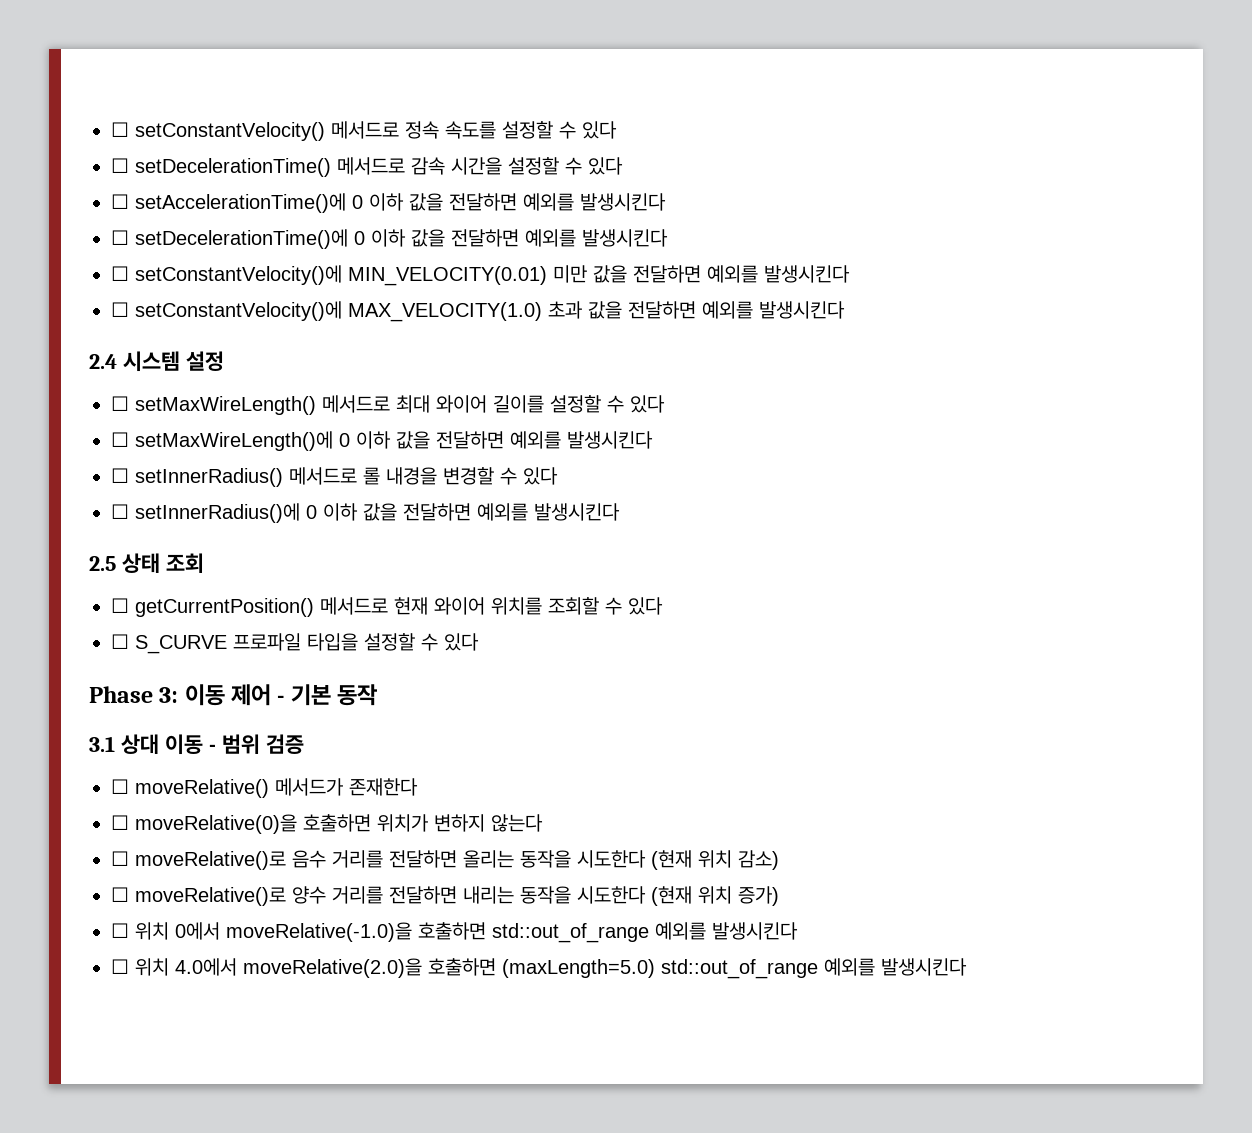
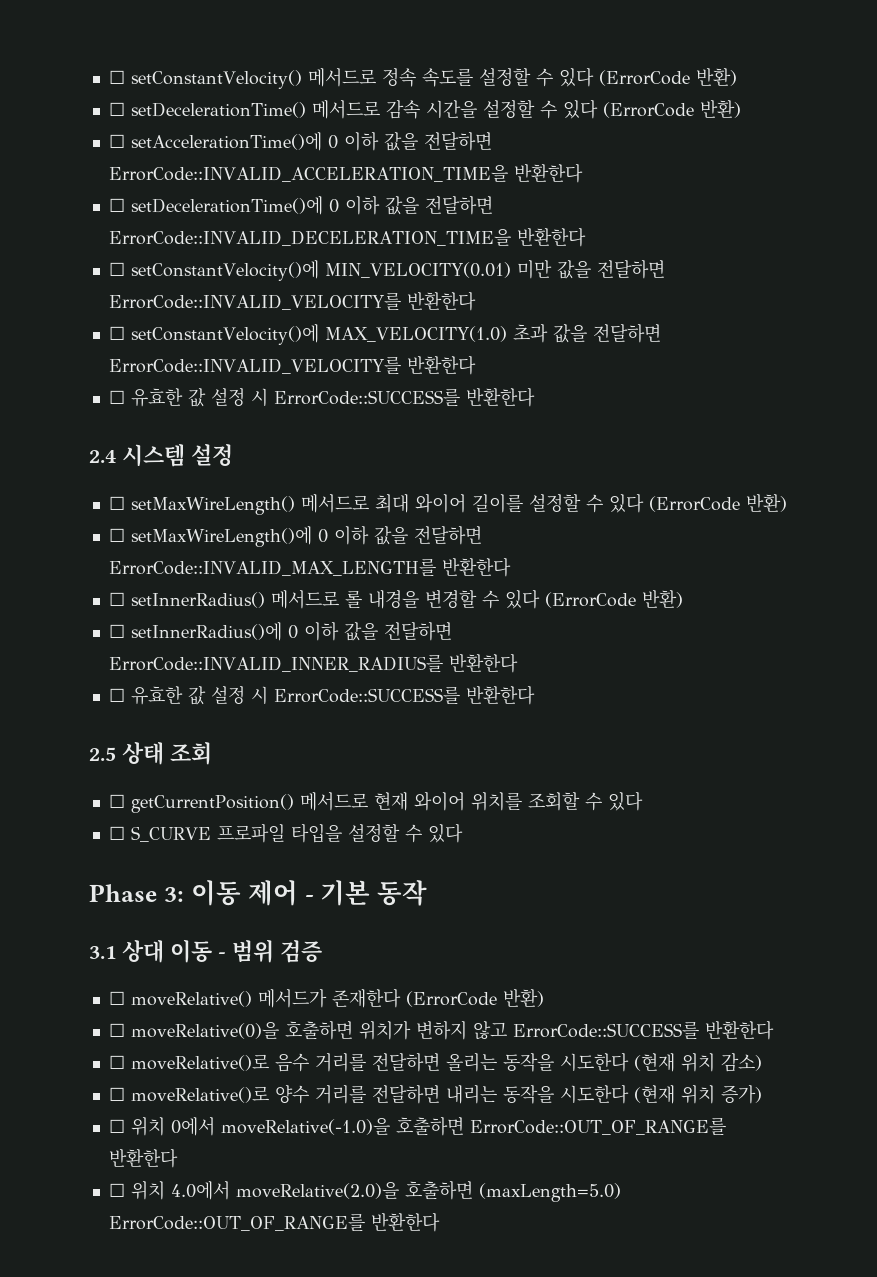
- ☐ setConstantVelocity() 메서드로 정속 속도를 설정할 수 있다
+ ☐ setConstantVelocity() 메서드로 정속 속도를 설정할 수 있다 (ErrorCode 반환)
- ☐ setDecelerationTime() 메서드로 감속 시간을 설정할 수 있다
+ ☐ setDecelerationTime() 메서드로 감속 시간을 설정할 수 있다 (ErrorCode 반환)
- ☐ setAccelerationTime()에 0 이하 값을 전달하면 예외를 발생시킨다
+ ☐ setAccelerationTime()에 0 이하 값을 전달하면 ErrorCode::INVALID_ACCELERATION_TIME을 반환한다
- ☐ setDecelerationTime()에 0 이하 값을 전달하면 예외를 발생시킨다
+ ☐ setDecelerationTime()에 0 이하 값을 전달하면 ErrorCode::INVALID_DECELERATION_TIME을 반환한다
- ☐ setConstantVelocity()에 MIN_VELOCITY(0.01) 미만 값을 전달하면 예외를 발생시킨다
+ ☐ setConstantVelocity()에 MIN_VELOCITY(0.01) 미만 값을 전달하면 ErrorCode::INVALID_VELOCITY를 반환한다
- ☐ setConstantVelocity()에 MAX_VELOCITY(1.0) 초과 값을 전달하면 예외를 발생시킨다
+ ☐ setConstantVelocity()에 MAX_VELOCITY(1.0) 초과 값을 전달하면 ErrorCode::INVALID_VELOCITY를 반환한다
+ ☐ 유효한 값 설정 시 ErrorCode::SUCCESS를 반환한다
- ☐ setMaxWireLength() 메서드로 최대 와이어 길이를 설정할 수 있다
+ ☐ setMaxWireLength() 메서드로 최대 와이어 길이를 설정할 수 있다 (ErrorCode 반환)
- ☐ setMaxWireLength()에 0 이하 값을 전달하면 예외를 발생시킨다
+ ☐ setMaxWireLength()에 0 이하 값을 전달하면 ErrorCode::INVALID_MAX_LENGTH를 반환한다
- ☐ setInnerRadius() 메서드로 롤 내경을 변경할 수 있다
+ ☐ setInnerRadius() 메서드로 롤 내경을 변경할 수 있다 (ErrorCode 반환)
- ☐ setInnerRadius()에 0 이하 값을 전달하면 예외를 발생시킨다
+ ☐ setInnerRadius()에 0 이하 값을 전달하면 ErrorCode::INVALID_INNER_RADIUS를 반환한다
+ ☐ 유효한 값 설정 시 ErrorCode::SUCCESS를 반환한다
- ☐ moveRelative() 메서드가 존재한다
+ ☐ moveRelative() 메서드가 존재한다 (ErrorCode 반환)
- ☐ moveRelative(0)을 호출하면 위치가 변하지 않는다
+ ☐ moveRelative(0)을 호출하면 위치가 변하지 않고 ErrorCode::SUCCESS를 반환한다
- ☐ 위치 0에서 moveRelative(-1.0)을 호출하면 std::out_of_range 예외를 발생시킨다
+ ☐ 위치 0에서 moveRelative(-1.0)을 호출하면 ErrorCode::OUT_OF_RANGE를 반환한다
- ☐ 위치 4.0에서 moveRelative(2.0)을 호출하면 (maxLength=5.0) std::out_of_range 예외를 발생시킨다
+ ☐ 위치 4.0에서 moveRelative(2.0)을 호출하면 (maxLength=5.0) ErrorCode::OUT_OF_RANGE를 반환한다

